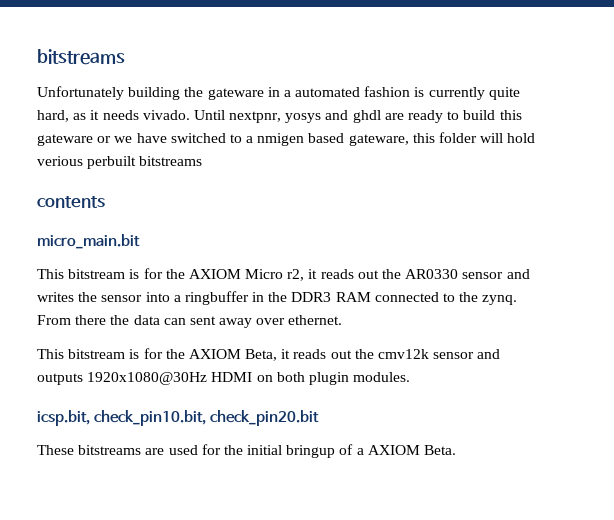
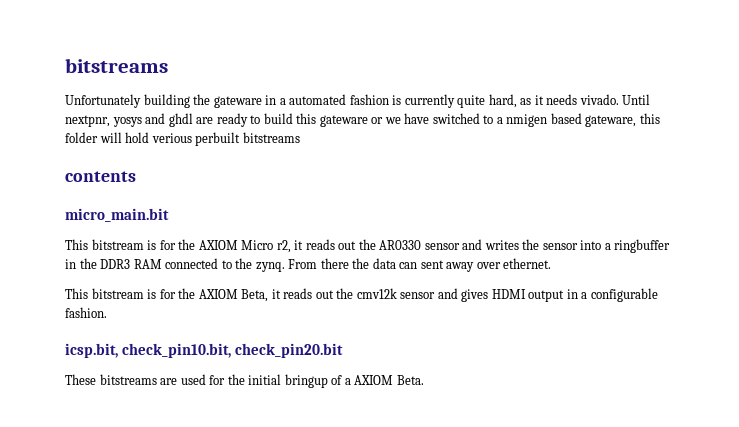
- This bitstream is for the AXIOM Beta, it reads out the cmv12k sensor and outputs 1920x1080@30Hz HDMI on both plugin modules.
+ This bitstream is for the AXIOM Beta, it reads out the cmv12k sensor and gives HDMI output in a configurable fashion.

